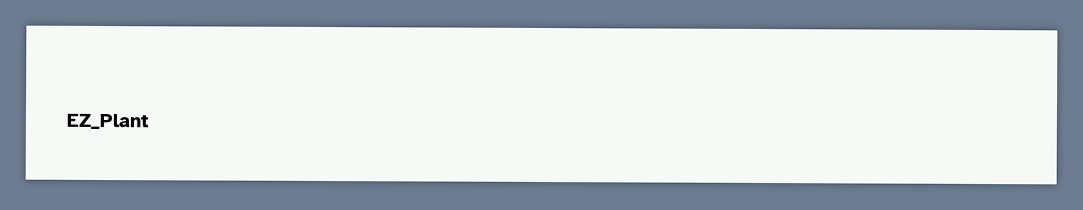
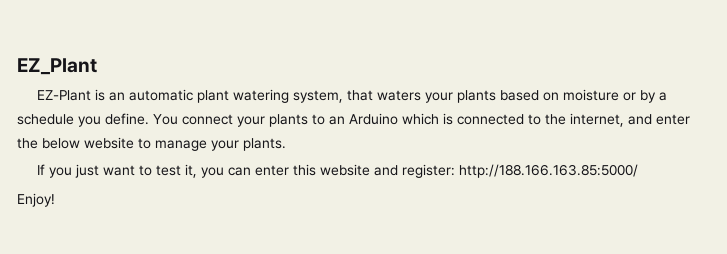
+ EZ-Plant is an automatic plant watering system, that waters your plants based on moisture or by a schedule you define. You connect your plants to an Arduino which is connected to the internet, and enter the below website to manage your plants.
+ If you just want to test it, you can enter this website and register: http://188.166.163.85:5000/
+ Enjoy!

